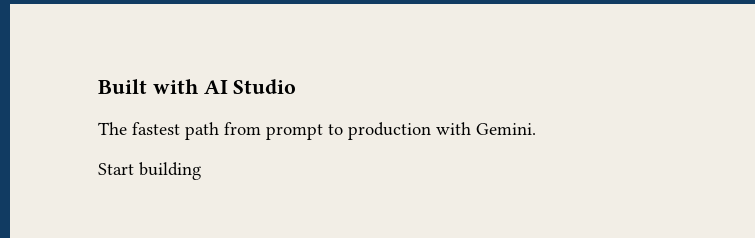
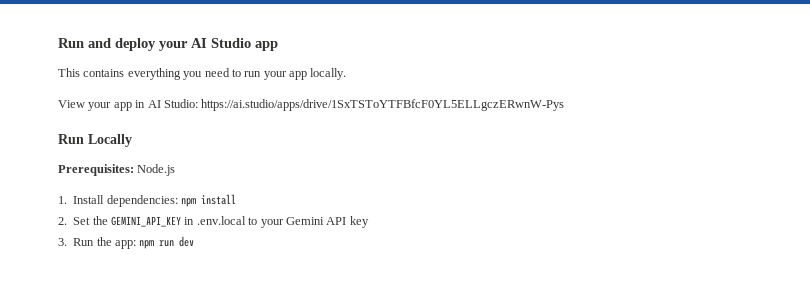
- Built with AI Studio
- The fastest path from prompt to production with Gemini.
- Start building
+ Run and deploy your AI Studio app
+ This contains everything you need to run your app locally.
+ View your app in AI Studio: https://ai.studio/apps/drive/1SxTSToYTFBfcF0YL5ELLgczERwnW-Pys
+ Run Locally
+ Prerequisites: Node.js
+ 1. Install dependencies: npm install
+ 2. Set the GEMINI_API_KEY in .env.local to your Gemini API key
+ 3. Run the app: npm run dev

